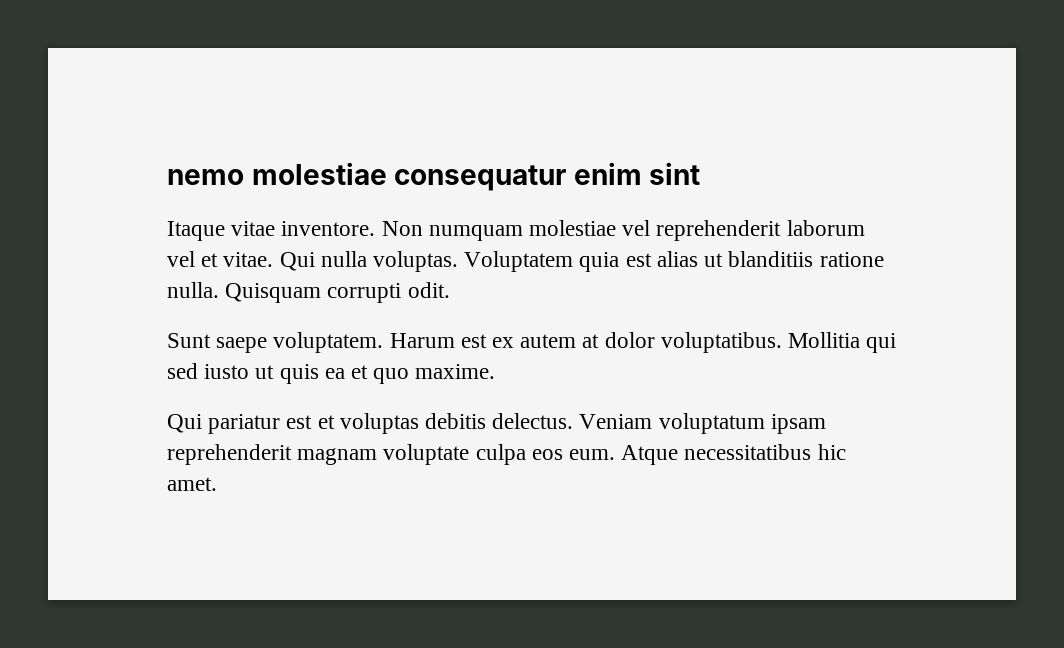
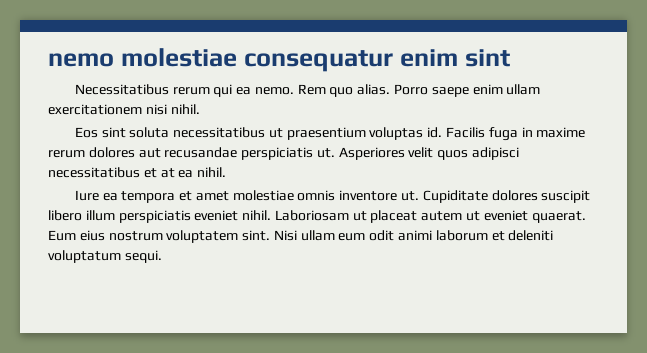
- Itaque vitae inventore. Non numquam molestiae vel reprehenderit laborum vel et vitae. Qui nulla voluptas. Voluptatem quia est alias ut blanditiis ratione nulla. Quisquam corrupti odit.
- Sunt saepe voluptatem. Harum est ex autem at dolor voluptatibus. Mollitia qui sed iusto ut quis ea et quo maxime.
- Qui pariatur est et voluptas debitis delectus. Veniam voluptatum ipsam reprehenderit magnam voluptate culpa eos eum. Atque necessitatibus hic amet.
+ Necessitatibus rerum qui ea nemo. Rem quo alias. Porro saepe enim ullam exercitationem nisi nihil.
+ Eos sint soluta necessitatibus ut praesentium voluptas id. Facilis fuga in maxime rerum dolores aut recusandae perspiciatis ut. Asperiores velit quos adipisci necessitatibus et at ea nihil.
+ Iure ea tempora et amet molestiae omnis inventore ut. Cupiditate dolores suscipit libero illum perspiciatis eveniet nihil. Laboriosam ut placeat autem ut eveniet quaerat. Eum eius nostrum voluptatem sint. Nisi ullam eum odit animi laborum et deleniti voluptatum sequi.

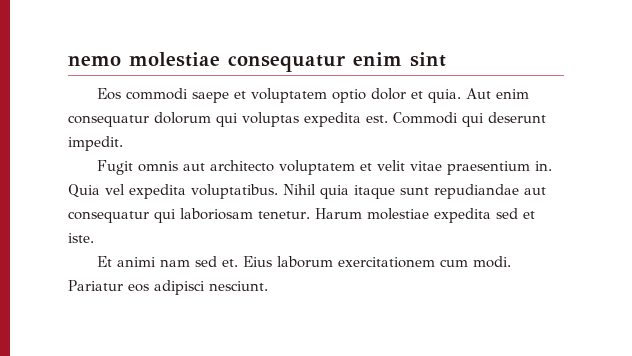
- Necessitatibus rerum qui ea nemo. Rem quo alias. Porro saepe enim ullam exercitationem nisi nihil.
- Eos sint soluta necessitatibus ut praesentium voluptas id. Facilis fuga in maxime rerum dolores aut recusandae perspiciatis ut. Asperiores velit quos adipisci necessitatibus et at ea nihil.
- Iure ea tempora et amet molestiae omnis inventore ut. Cupiditate dolores suscipit libero illum perspiciatis eveniet nihil. Laboriosam ut placeat autem ut eveniet quaerat. Eum eius nostrum voluptatem sint. Nisi ullam eum odit animi laborum et deleniti voluptatum sequi.
+ Eos commodi saepe et voluptatem optio dolor et quia. Aut enim consequatur dolorum qui voluptas expedita est. Commodi qui deserunt impedit.
+ Fugit omnis aut architecto voluptatem et velit vitae praesentium in. Quia vel expedita voluptatibus. Nihil quia itaque sunt repudiandae aut consequatur qui laboriosam tenetur. Harum molestiae expedita sed et iste.
+ Et animi nam sed et. Eius laborum exercitationem cum modi. Pariatur eos adipisci nesciunt.

